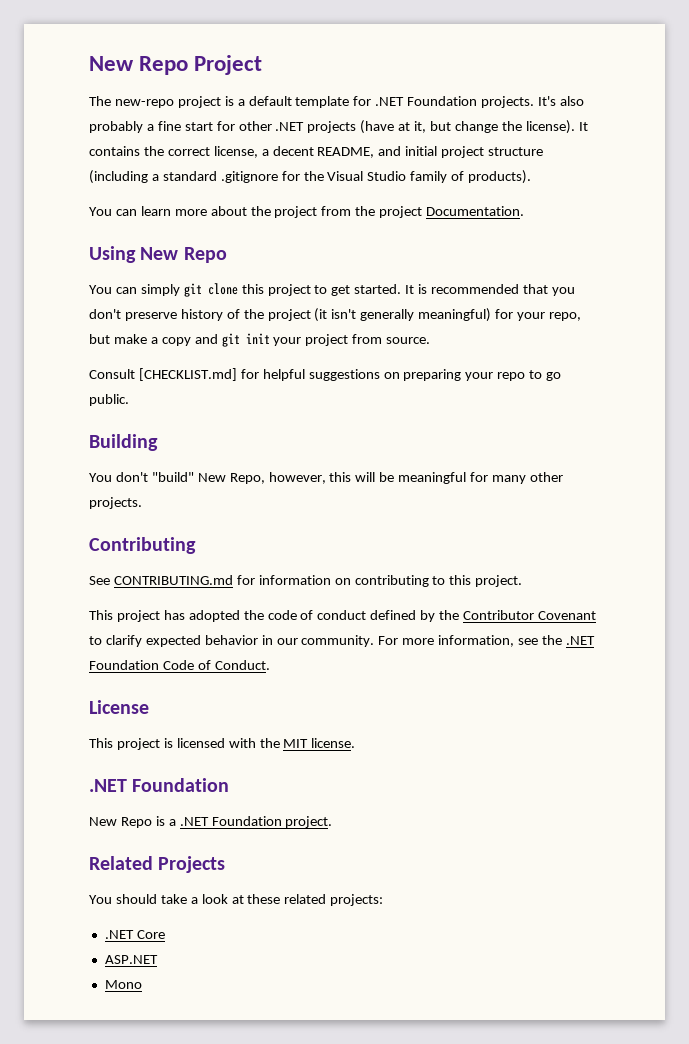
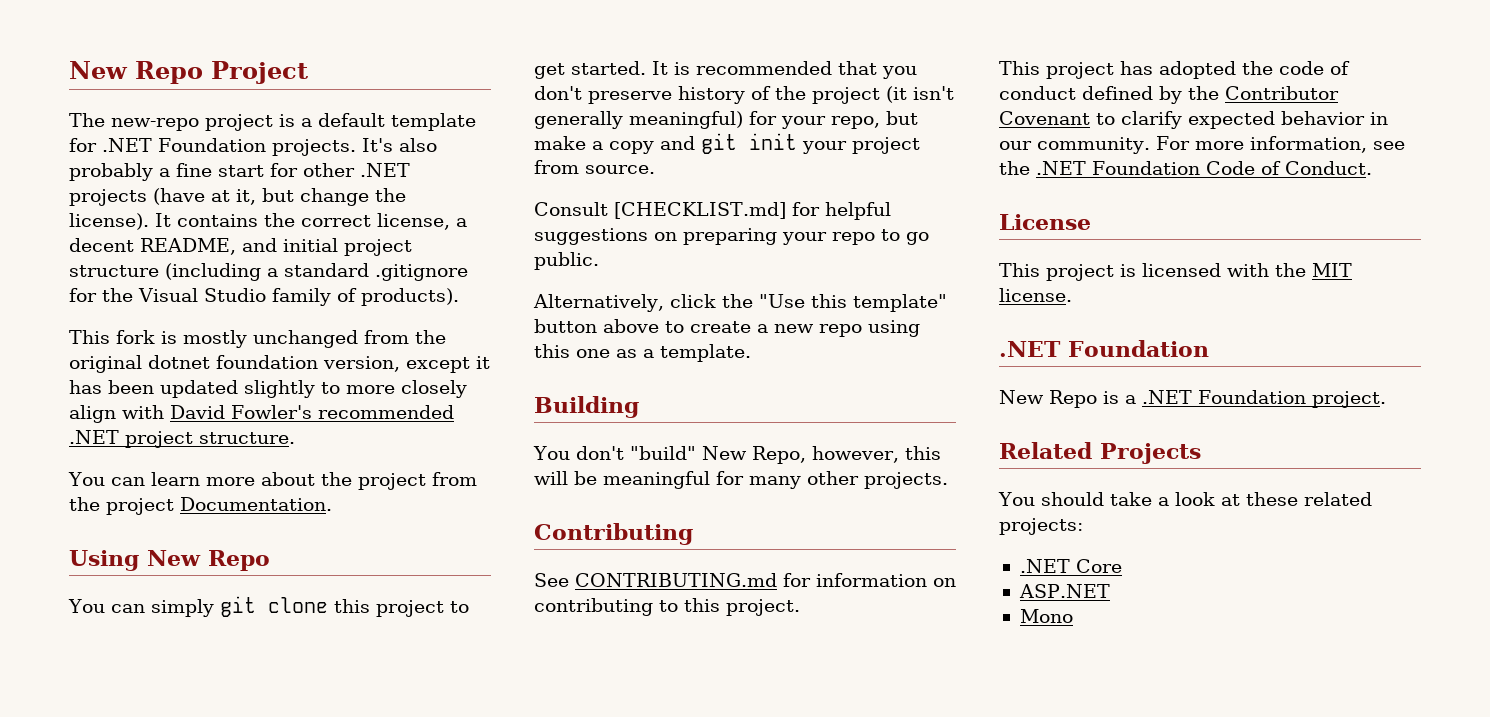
+ This fork is mostly unchanged from the original dotnet foundation version, except it has been updated slightly to more closely align with David Fowler's recommended .NET project structure.
+ Alternatively, click the "Use this template" button above to create a new repo using this one as a template.

